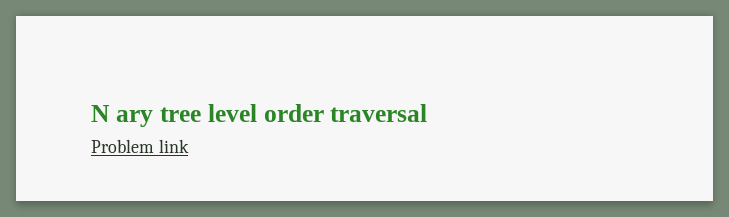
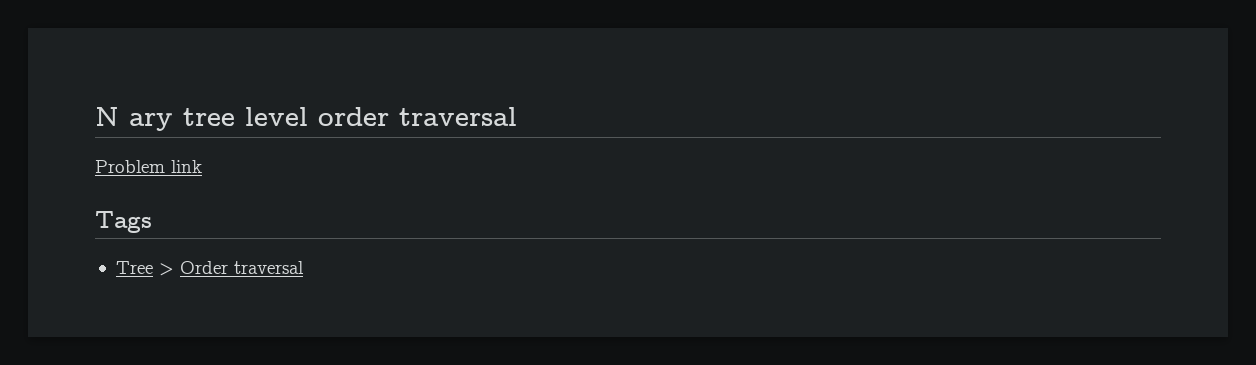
+ Tags
+ Tree > Order traversal

